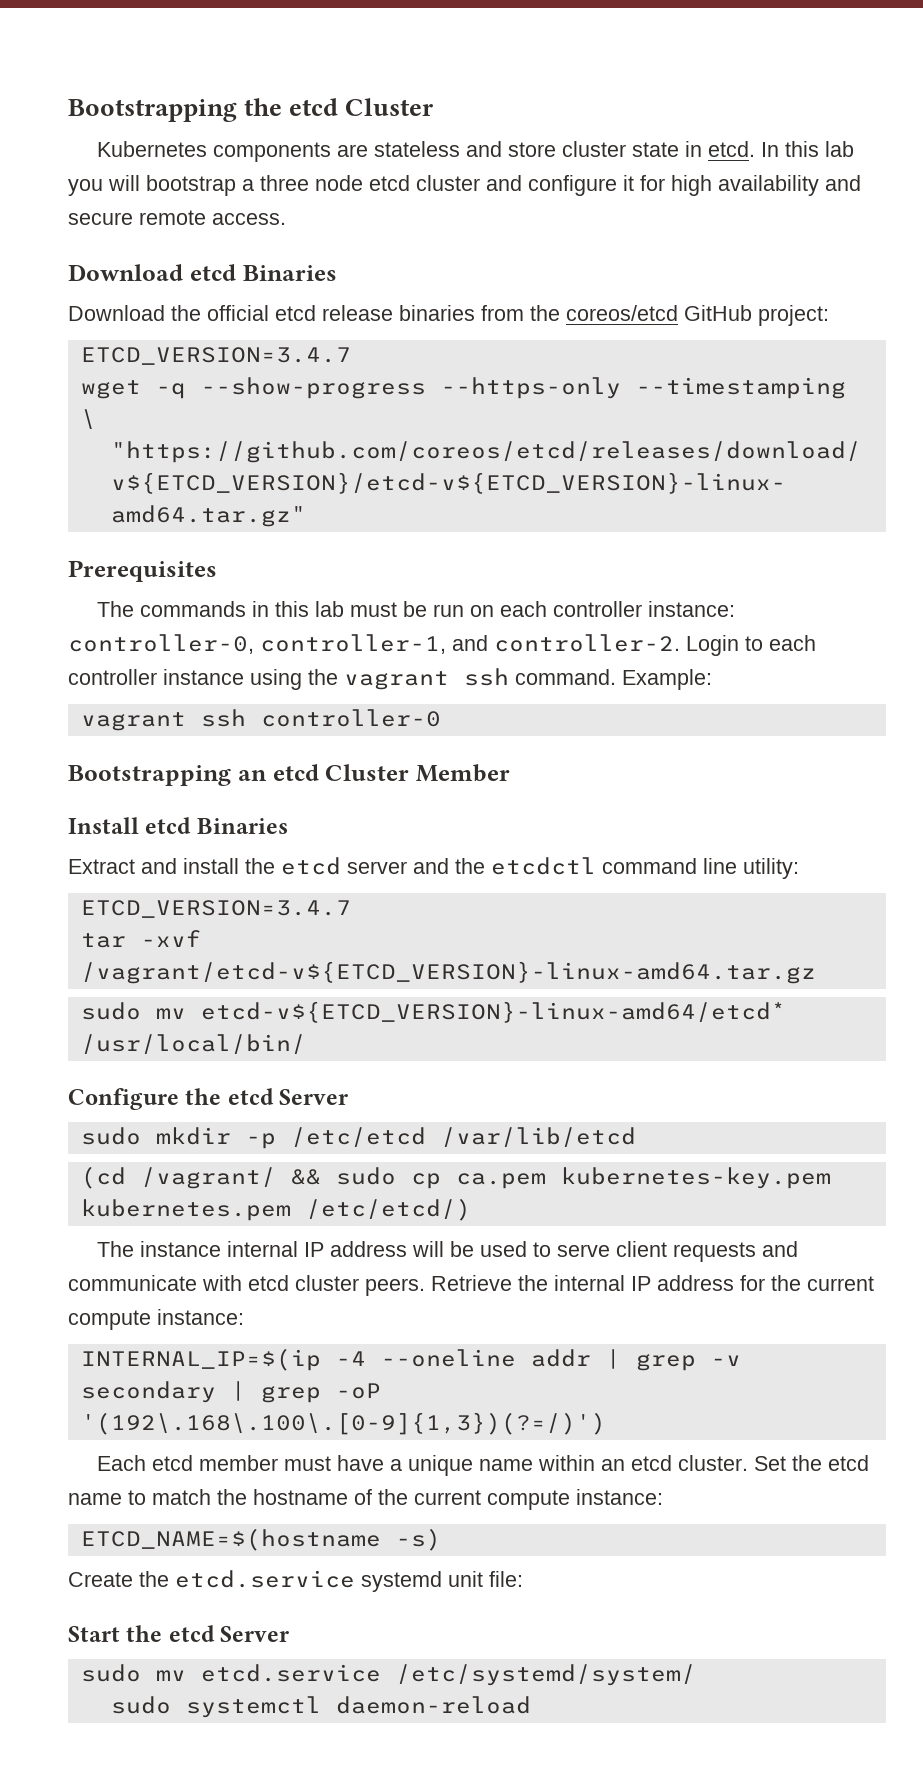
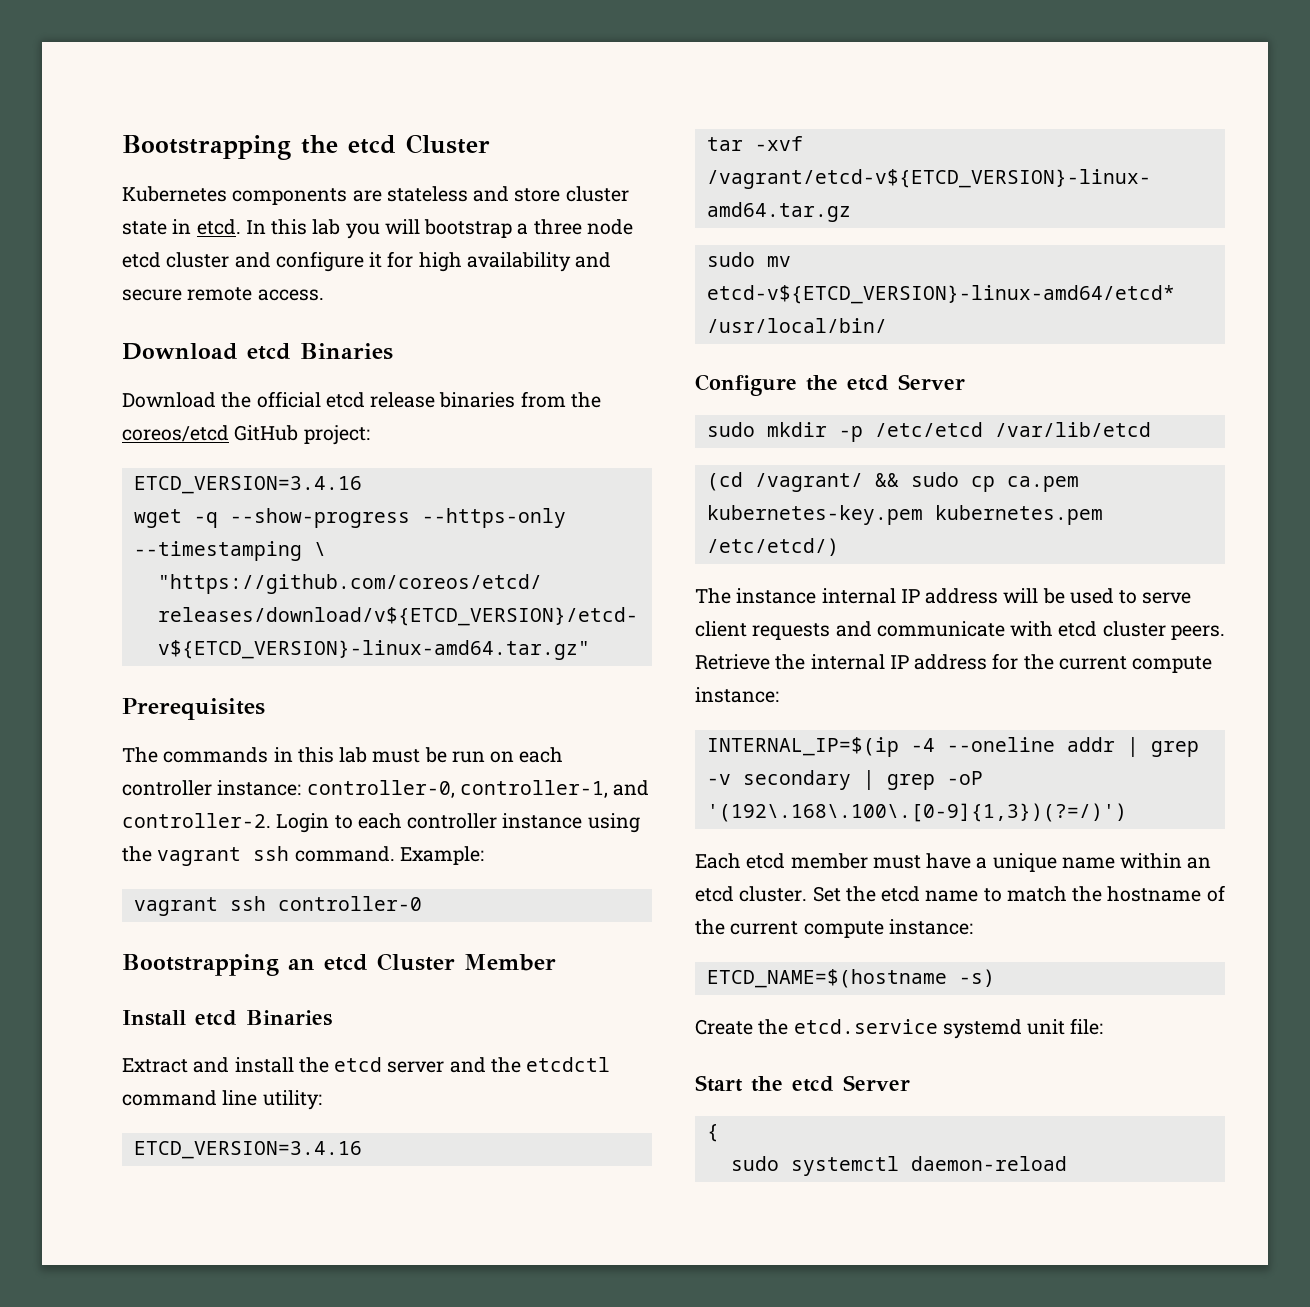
  Download the official etcd release binaries from the coreos/etcd GitHub project:
- ETCD_VERSION=3.4.7
+ ETCD_VERSION=3.4.16
  Extract and install the etcd server and the etcdctl command line utility:
- ETCD_VERSION=3.4.7
+ ETCD_VERSION=3.4.16
- sudo mv etcd.service /etc/systemd/system/
+ {

